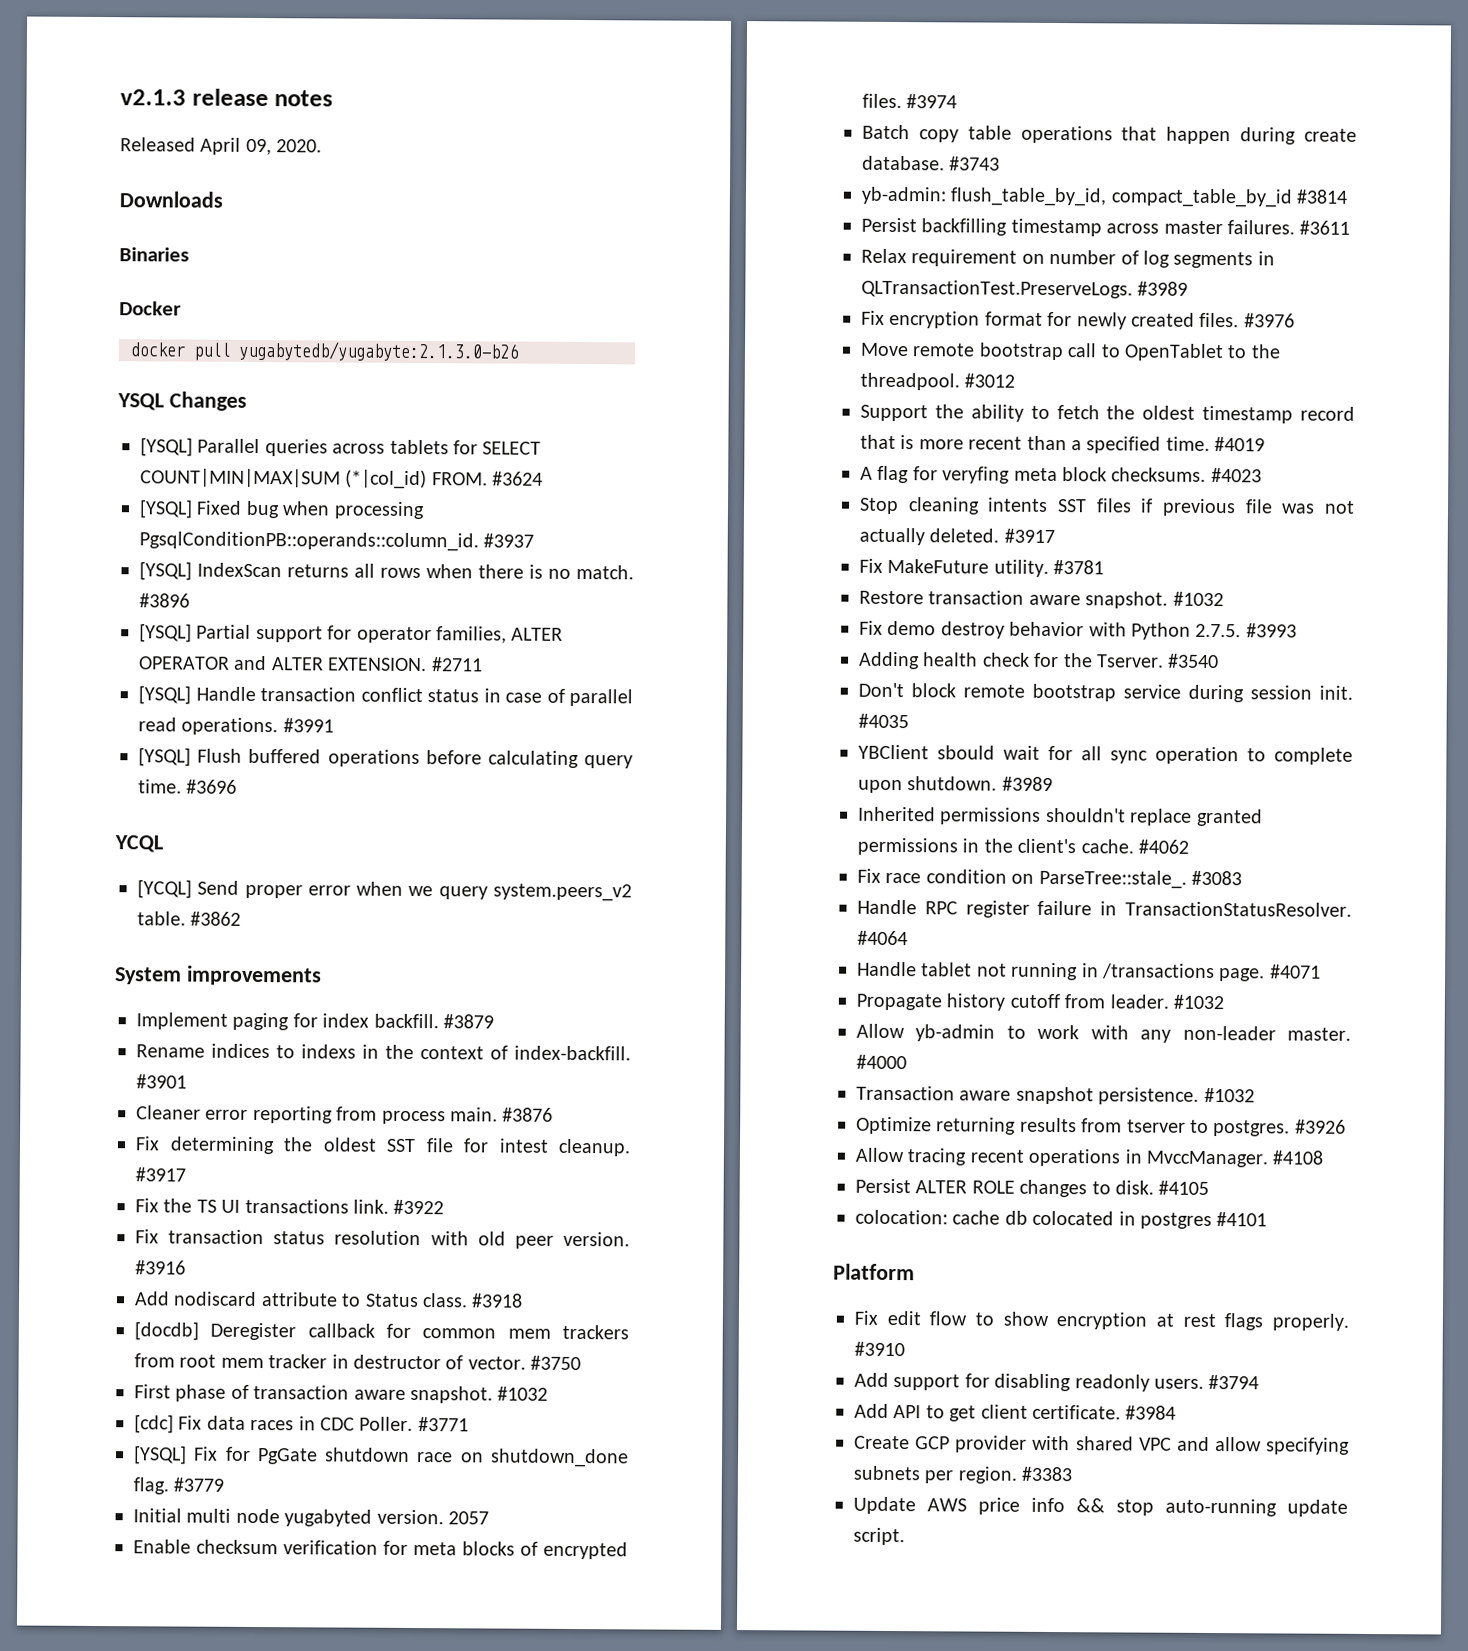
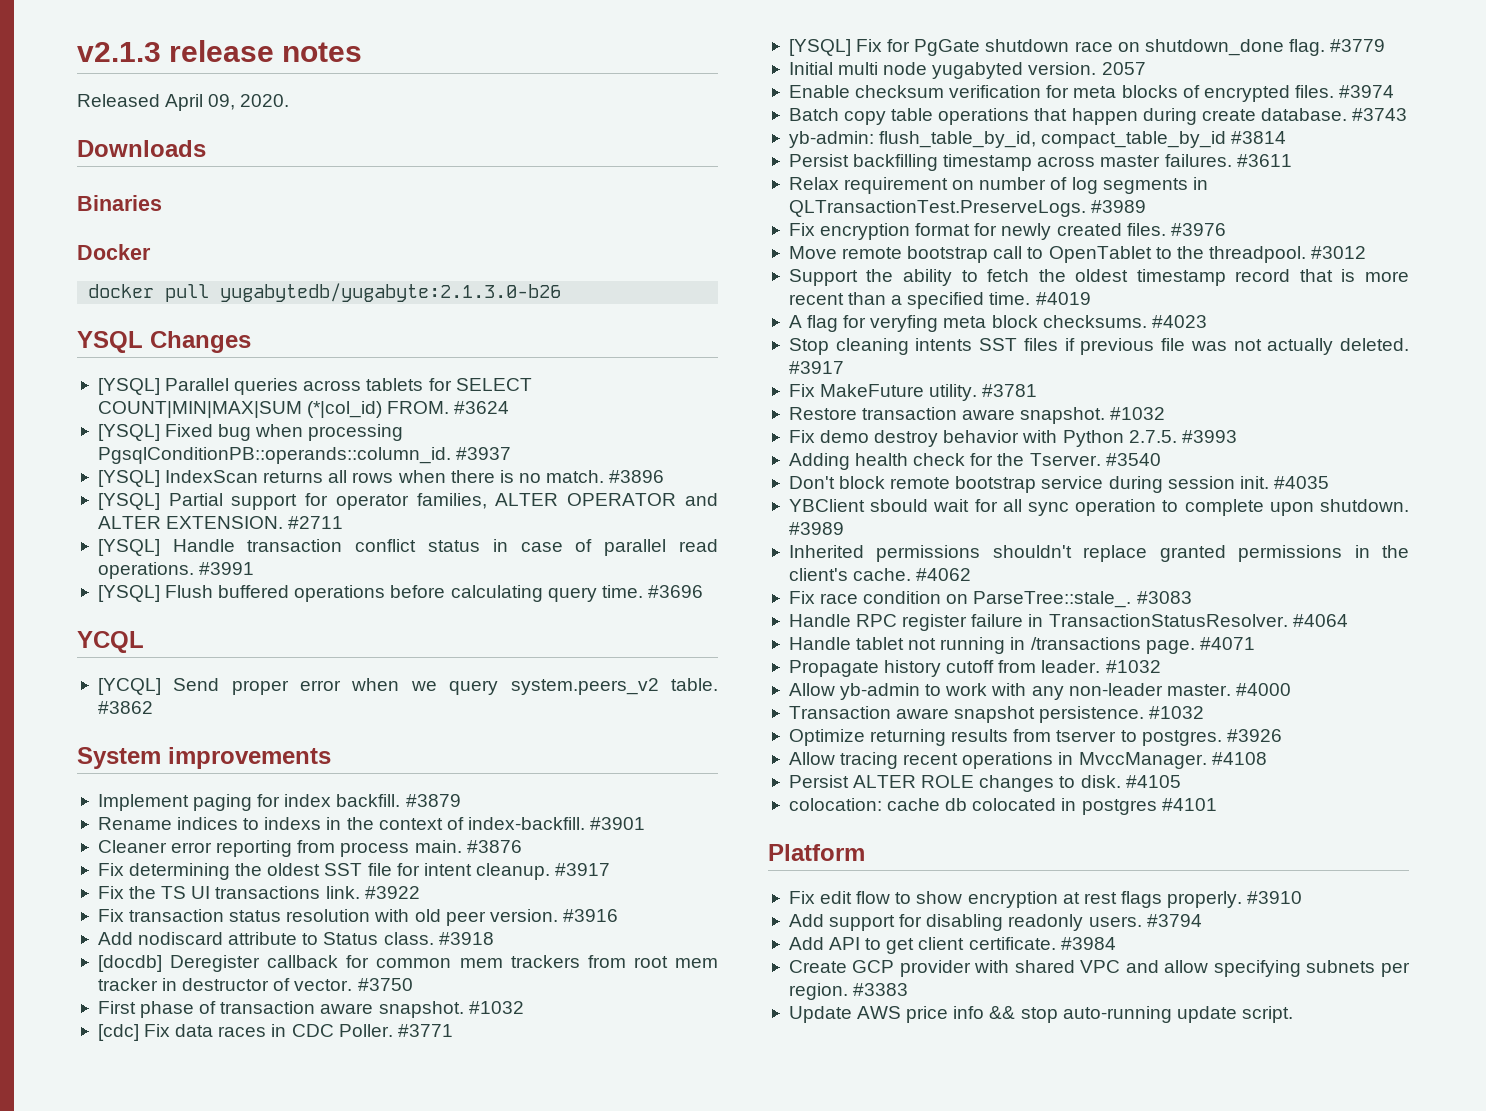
- Fix determining the oldest SST file for intest cleanup.
+ Fix determining the oldest SST file for intent cleanup.

